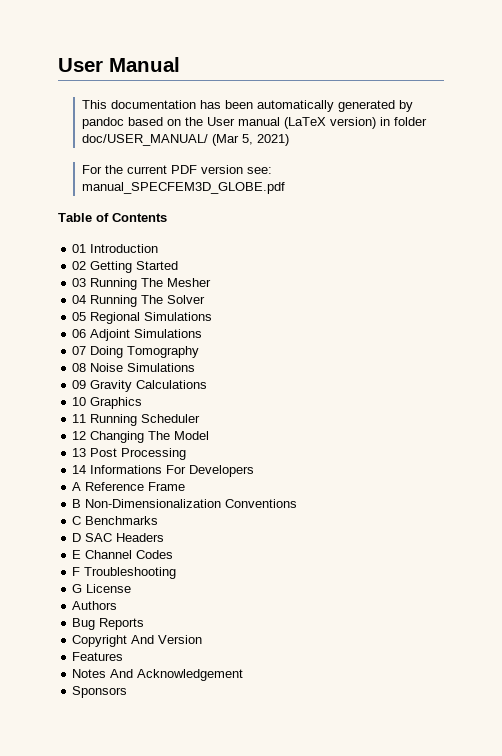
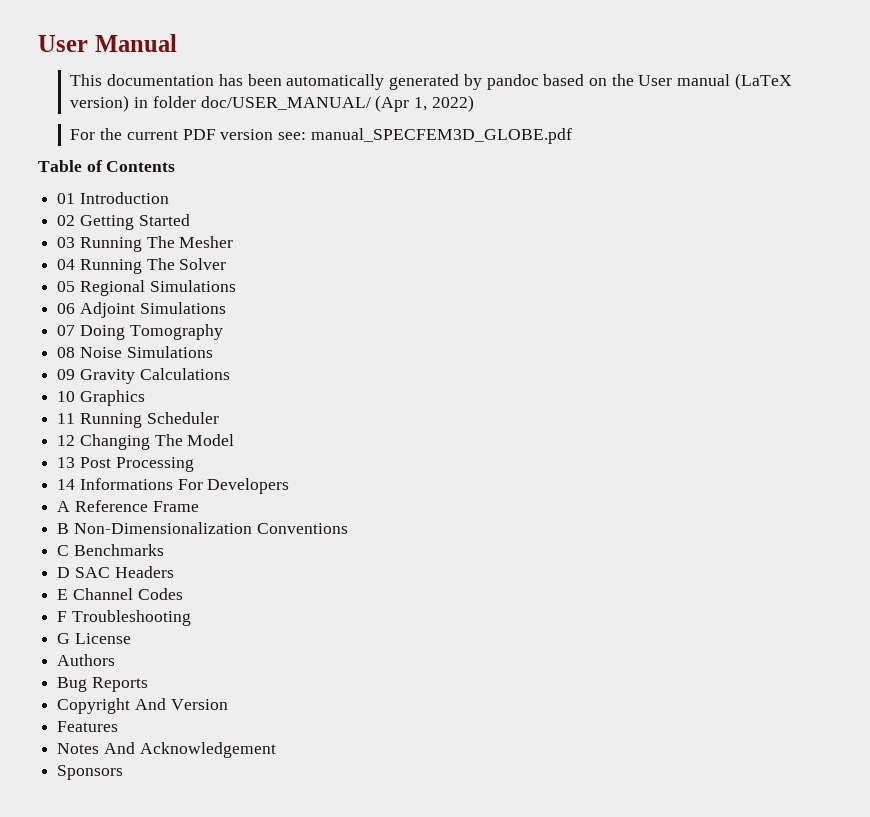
- This documentation has been automatically generated by pandoc based on the User manual (LaTeX version) in folder doc/USER_MANUAL/ (Mar 5, 2021)
+ This documentation has been automatically generated by pandoc based on the User manual (LaTeX version) in folder doc/USER_MANUAL/ (Apr 1, 2022)

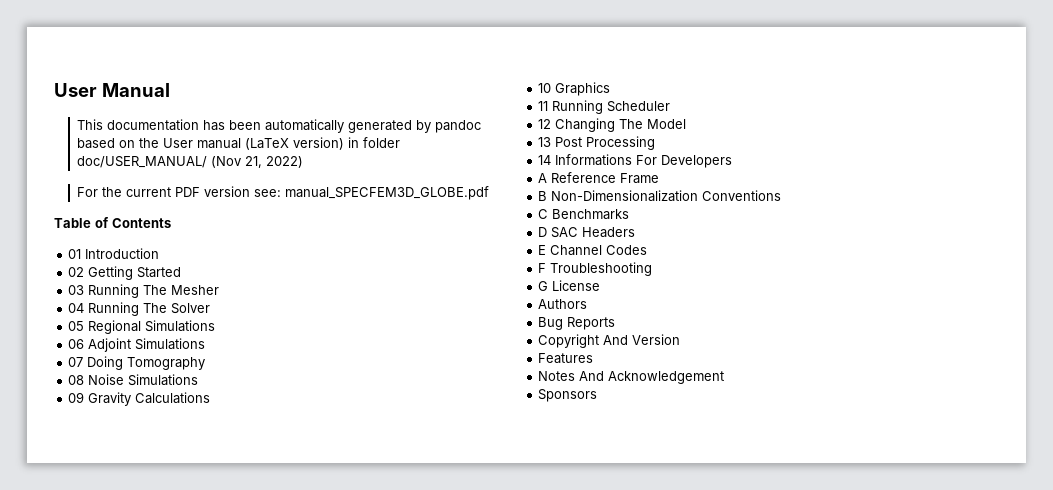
- This documentation has been automatically generated by pandoc based on the User manual (LaTeX version) in folder doc/USER_MANUAL/ (Apr 1, 2022)
+ This documentation has been automatically generated by pandoc based on the User manual (LaTeX version) in folder doc/USER_MANUAL/ (Nov 21, 2022)

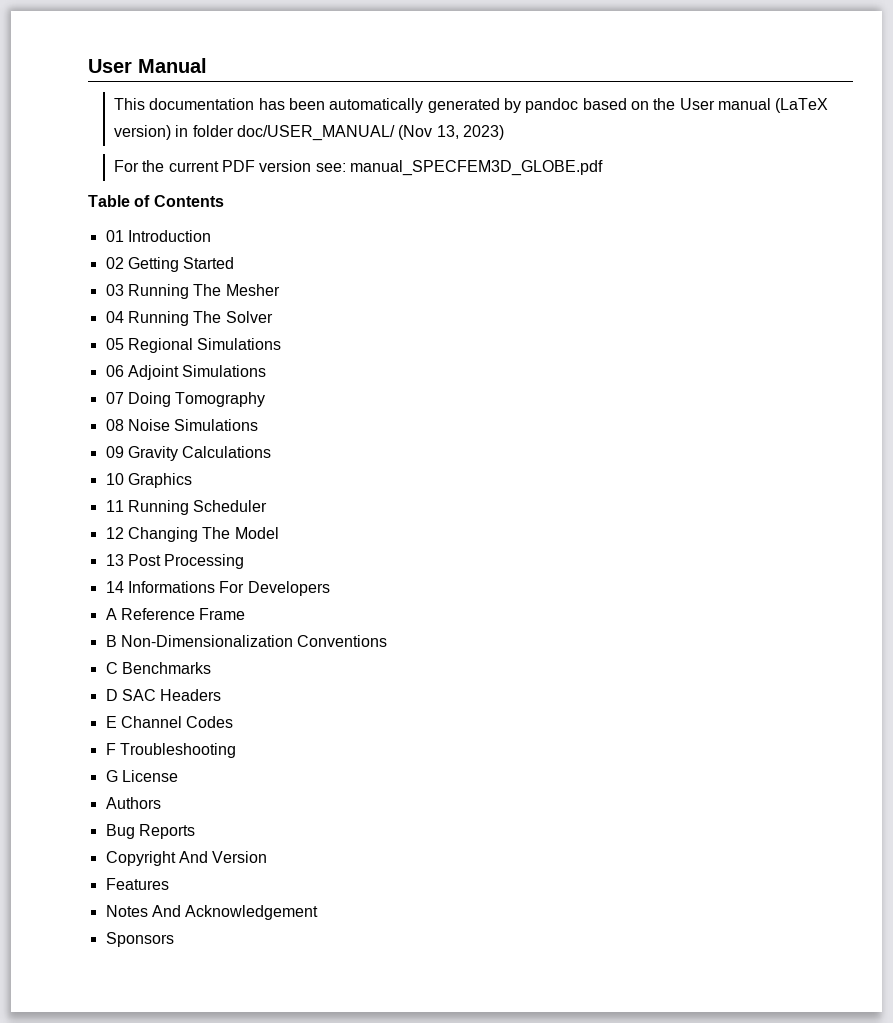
- This documentation has been automatically generated by pandoc based on the User manual (LaTeX version) in folder doc/USER_MANUAL/ (Nov 21, 2022)
+ This documentation has been automatically generated by pandoc based on the User manual (LaTeX version) in folder doc/USER_MANUAL/ (Nov 13, 2023)

